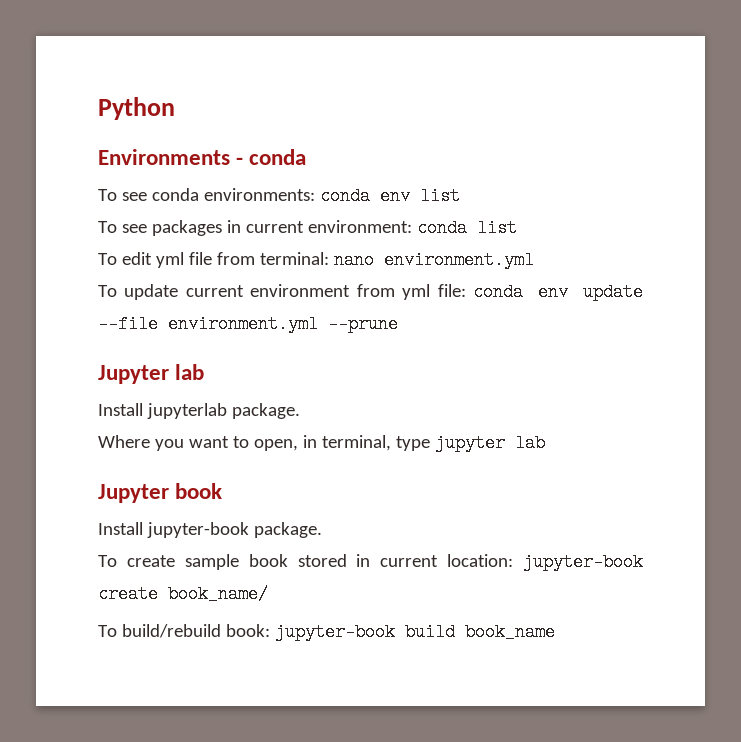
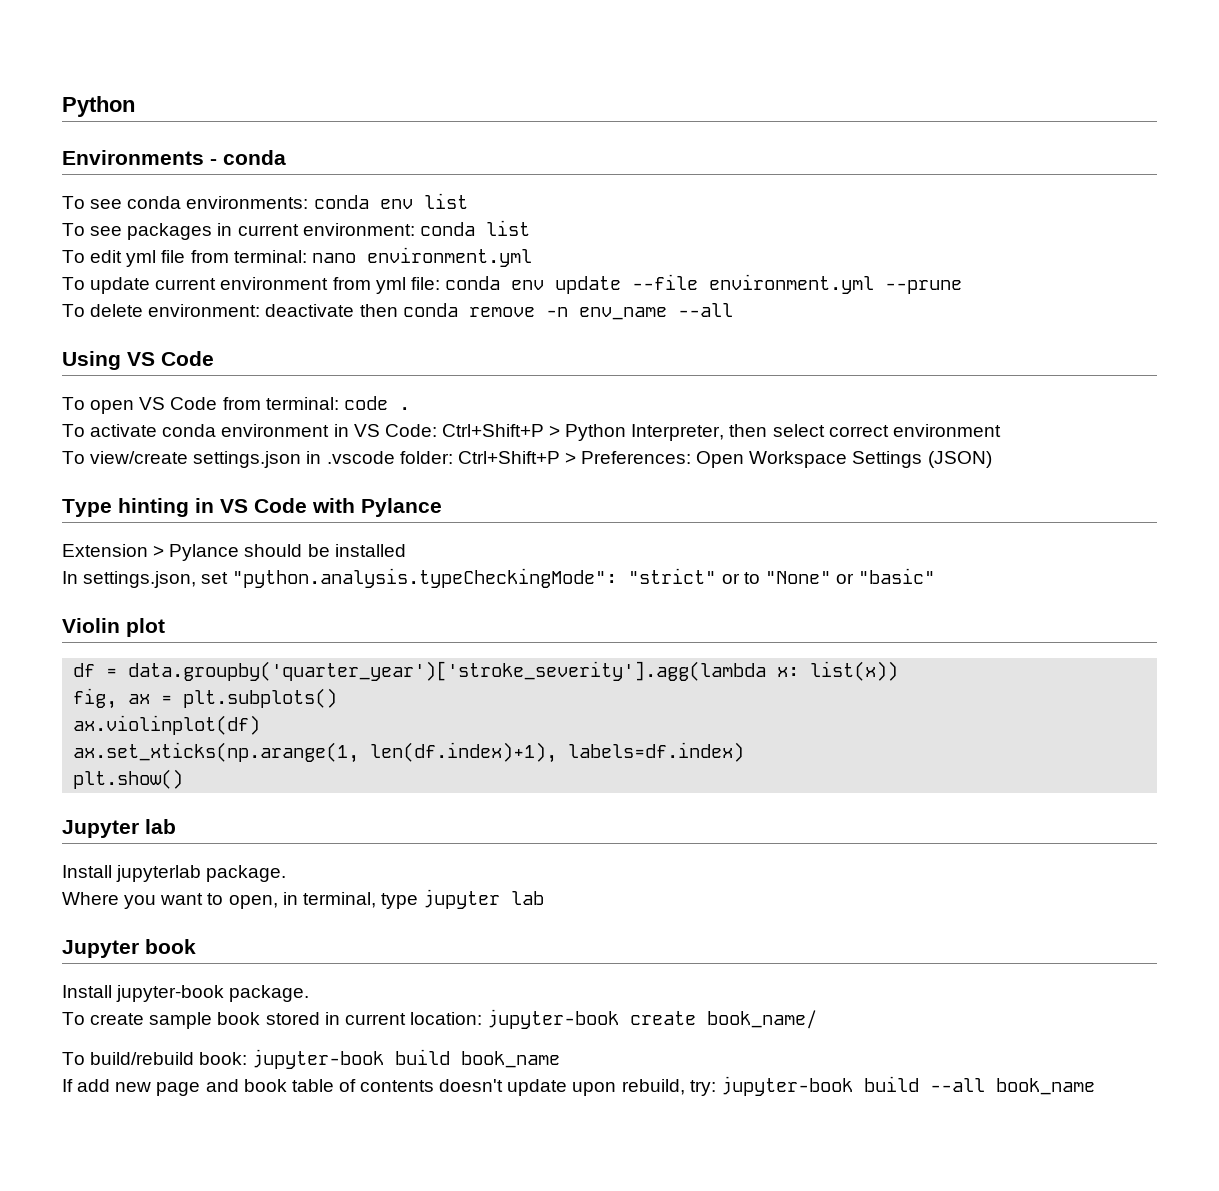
+ To delete environment: deactivate then conda remove -n env_name --all
+ Using VS Code
+ To open VS Code from terminal: code .
+ To activate conda environment in VS Code: Ctrl+Shift+P > Python Interpreter, then select correct environment
+ To view/create settings.json in .vscode folder: Ctrl+Shift+P > Preferences: Open Workspace Settings (JSON)
+ Type hinting in VS Code with Pylance
+ Extension > Pylance should be installed
+ In settings.json, set "python.analysis.typeCheckingMode": "strict" or to "None" or "basic"
+ Violin plot
+ df = data.groupby('quarter_year')['stroke_severity'].agg(lambda x: list(x))
+ fig, ax = plt.subplots()
+ ax.violinplot(df)
+ ax.set_xticks(np.arange(1, len(df.index)+1), labels=df.index)
+ plt.show()
+ If add new page and book table of contents doesn't update upon rebuild, try: jupyter-book build --all book_name

